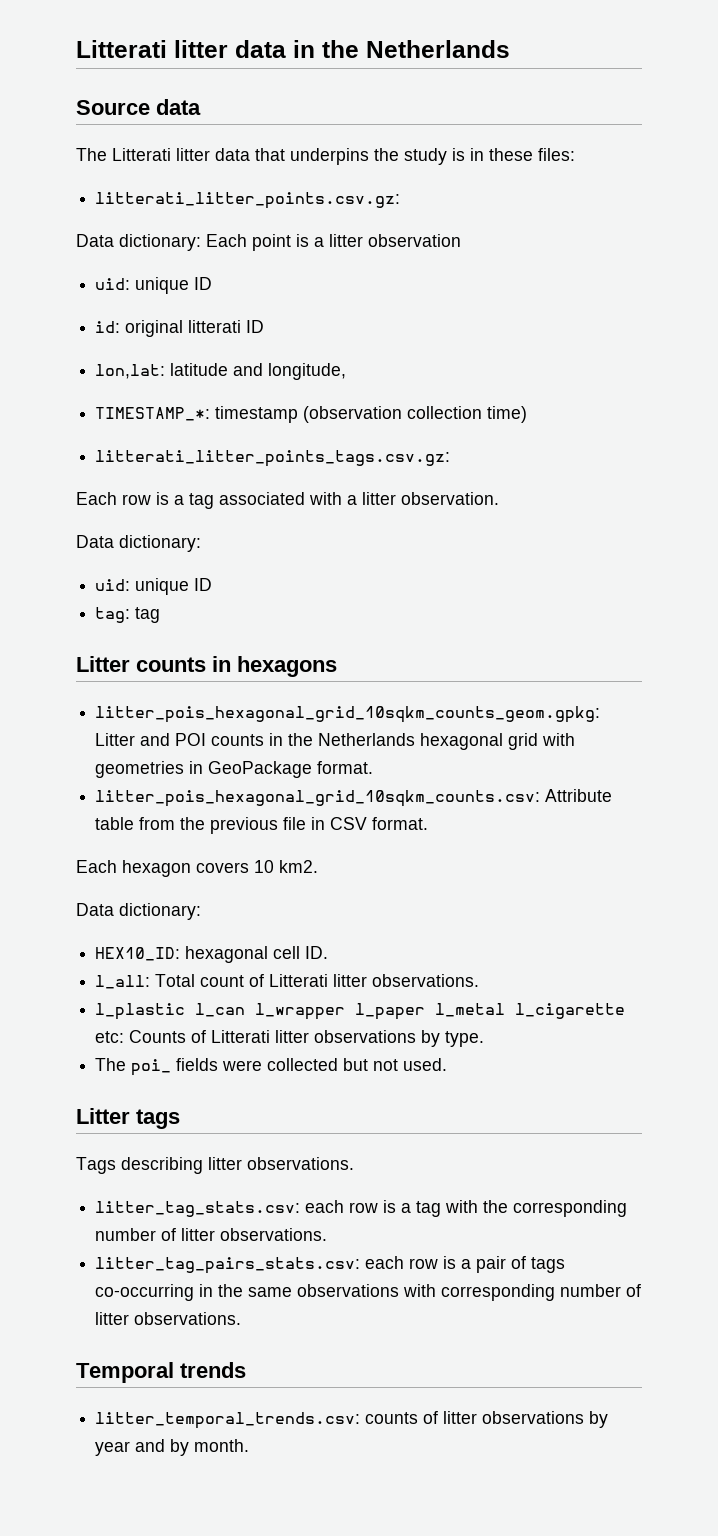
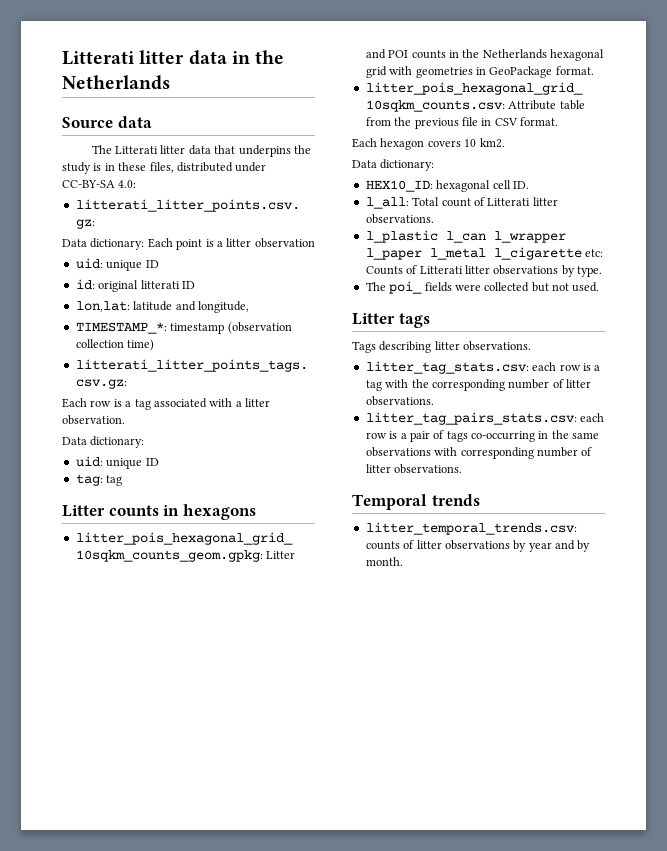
- The Litterati litter data that underpins the study is in these files:
+ The Litterati litter data that underpins the study is in these files, distributed under CC-BY-SA 4.0:

